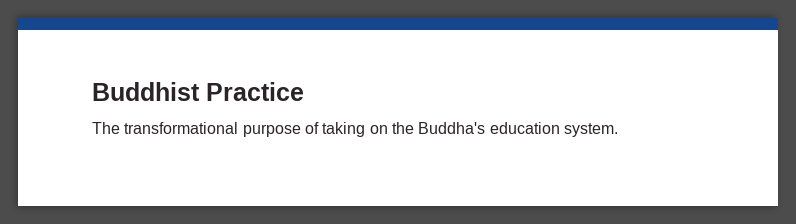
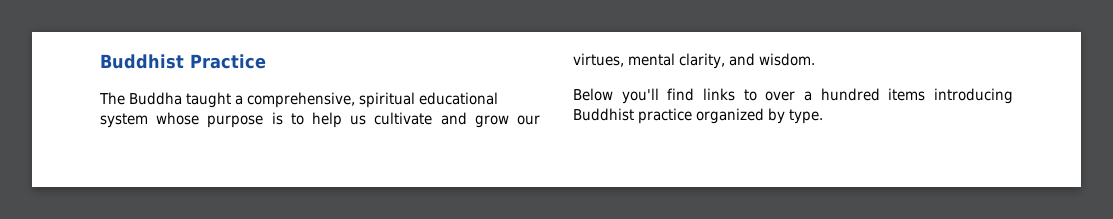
- The transformational purpose of taking on the Buddha's education system.
+ The Buddha taught a comprehensive, spiritual educational system whose purpose is to help us cultivate and grow our virtues, mental clarity, and wisdom.
+ Below you'll find links to over a hundred items introducing Buddhist practice organized by type.

